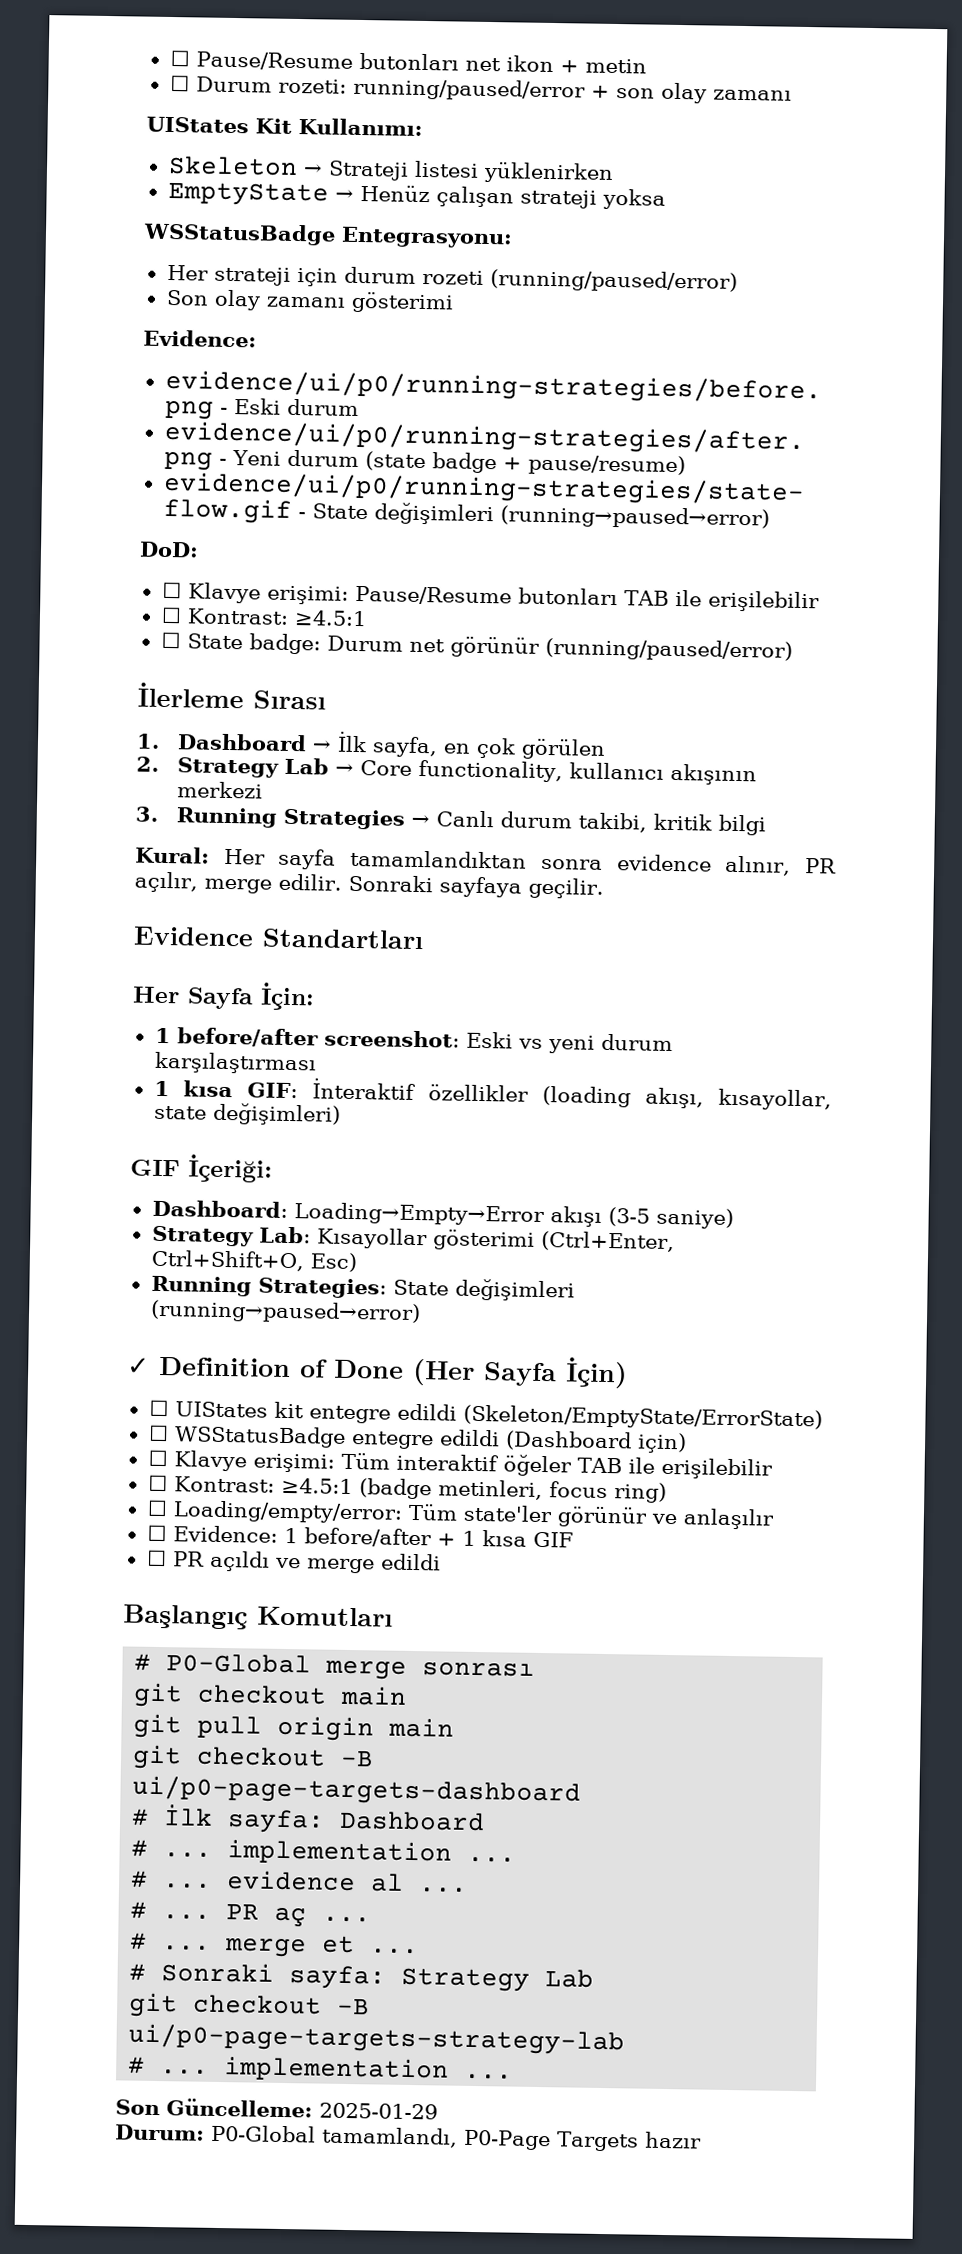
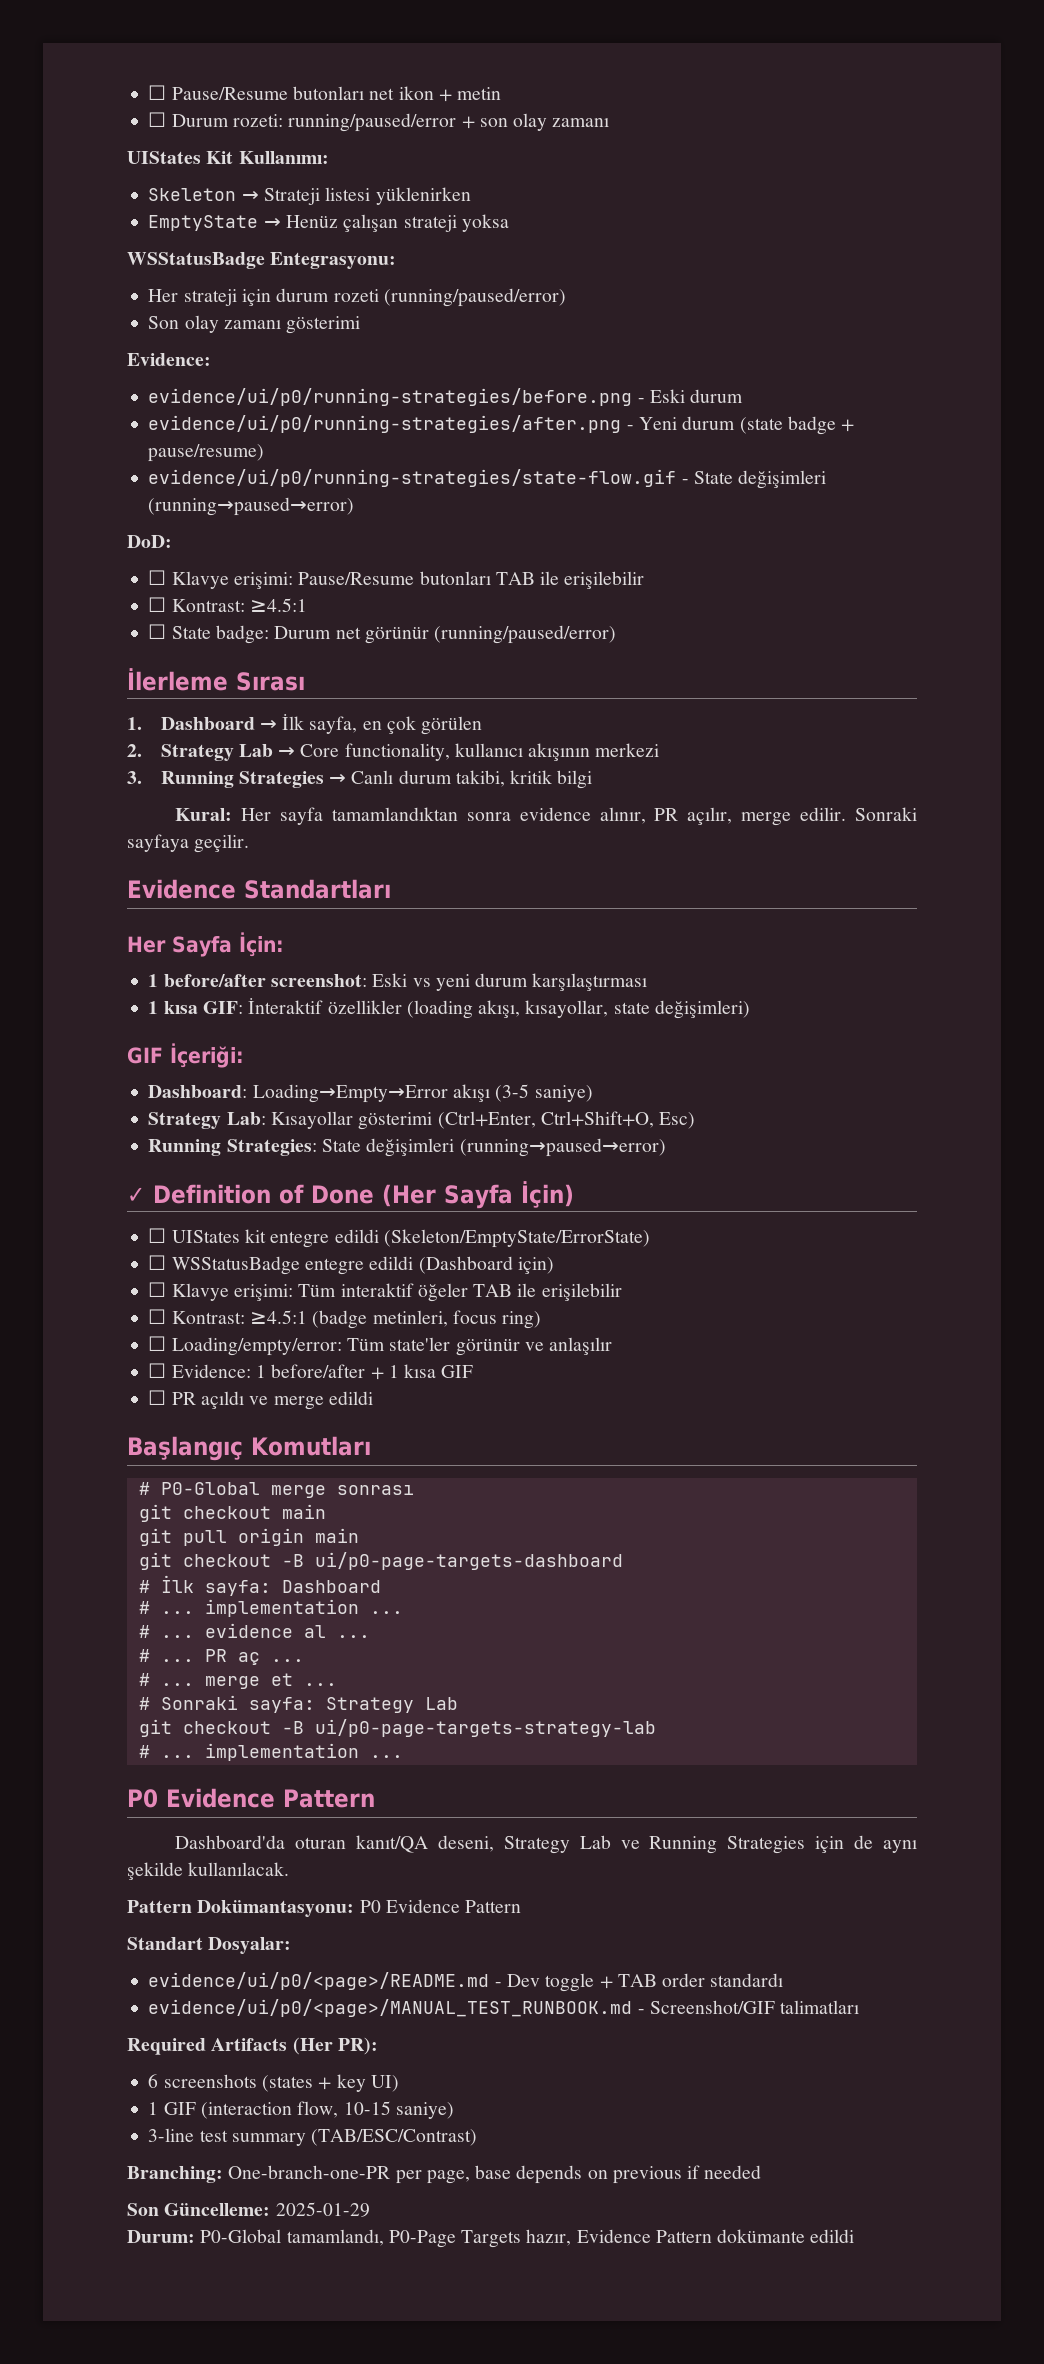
  git checkout -B ui/p0-page-targets-strategy-lab
  # ... implementation ...
+ P0 Evidence Pattern
+ Dashboard'da oturan kanıt/QA deseni, Strategy Lab ve Running Strategies için de aynı şekilde kullanılacak.
+ Pattern Dokümantasyonu: P0 Evidence Pattern
+ Standart Dosyalar:
+ evidence/ui/p0/<page>/README.md - Dev toggle + TAB order standardı
+ evidence/ui/p0/<page>/MANUAL_TEST_RUNBOOK.md - Screenshot/GIF talimatları
+ Required Artifacts (Her PR):
+ 6 screenshots (states + key UI)
+ 1 GIF (interaction flow, 10-15 saniye)
+ 3-line test summary (TAB/ESC/Contrast)
+ Branching: One-branch-one-PR per page, base depends on previous if needed
- Durum: P0-Global tamamlandı, P0-Page Targets hazır
+ Durum: P0-Global tamamlandı, P0-Page Targets hazır, Evidence Pattern dokümante edildi

